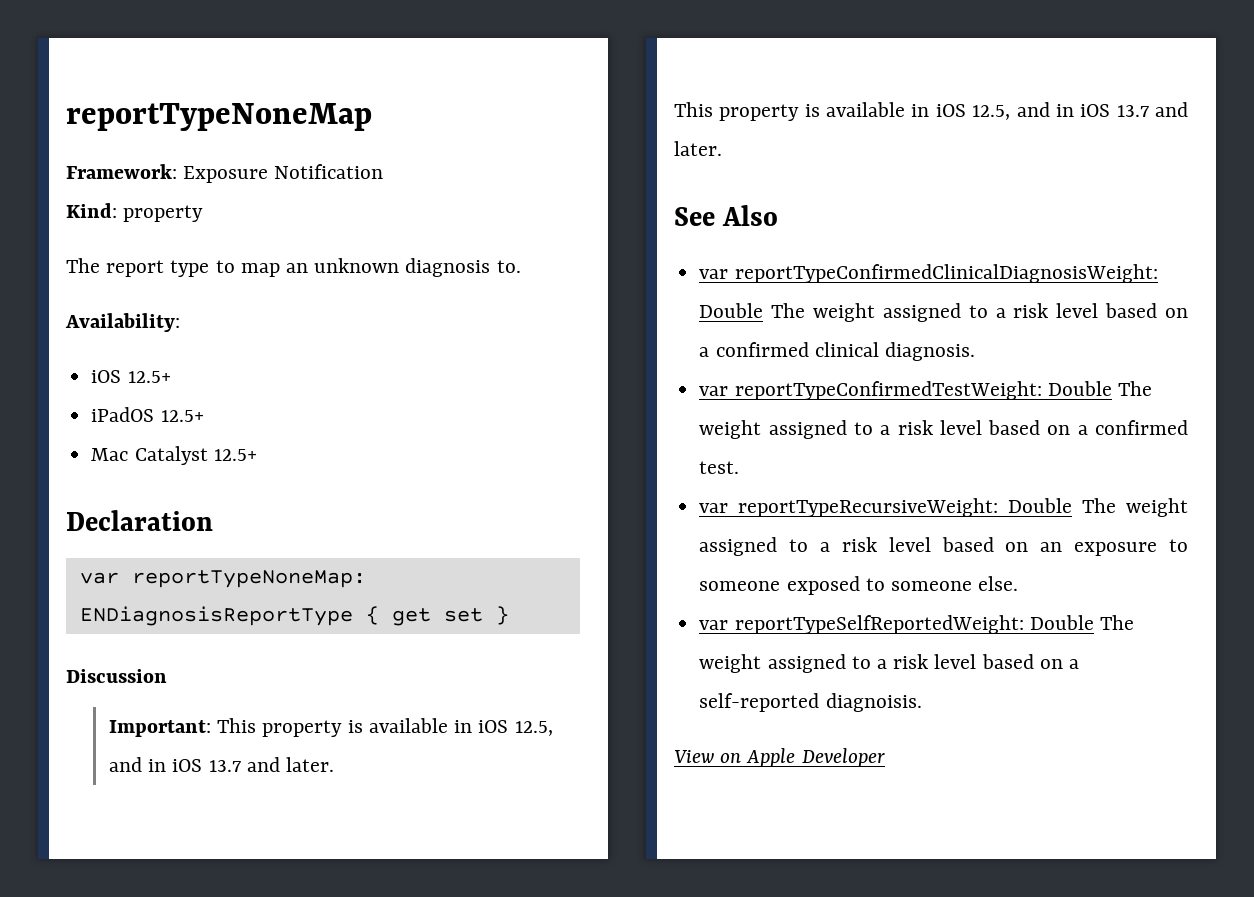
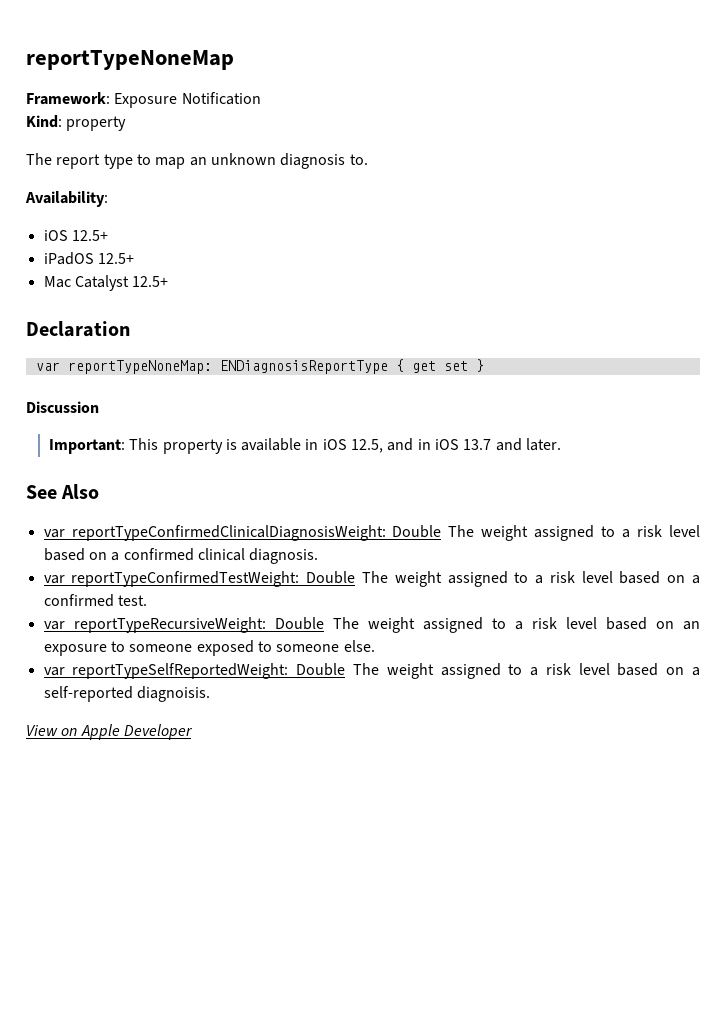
  Important: This property is available in iOS 12.5, and in iOS 13.7 and later.
- This property is available in iOS 12.5, and in iOS 13.7 and later.

